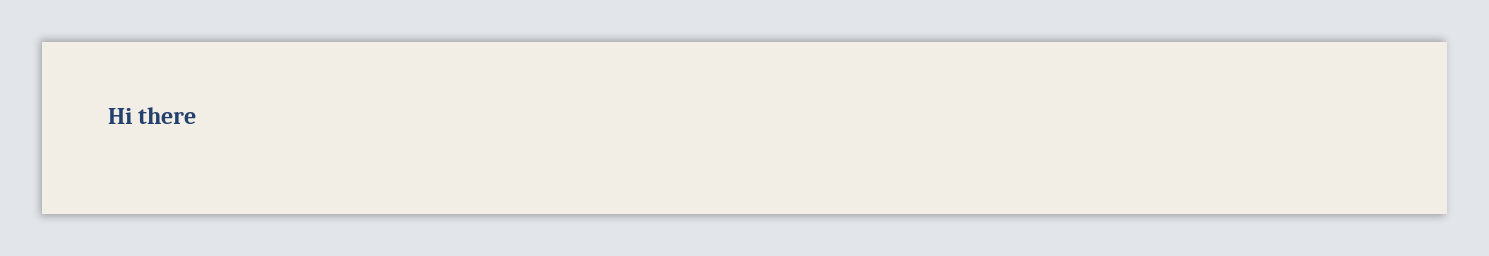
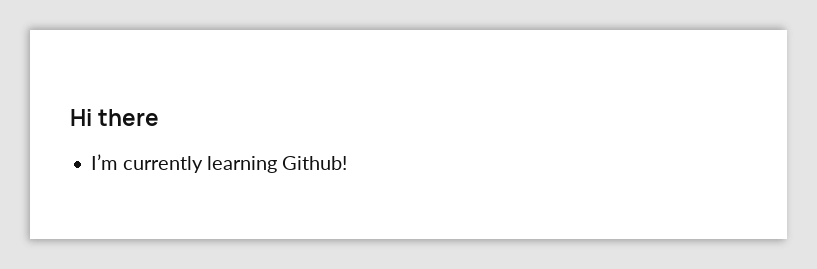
+ I’m currently learning Github!

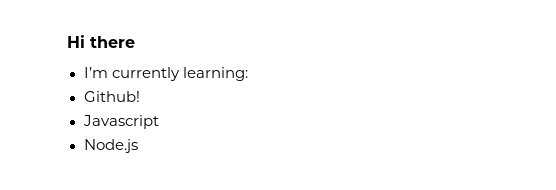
- I’m currently learning Github!
+ I’m currently learning:
+ Github!
+ Javascript
+ Node.js

